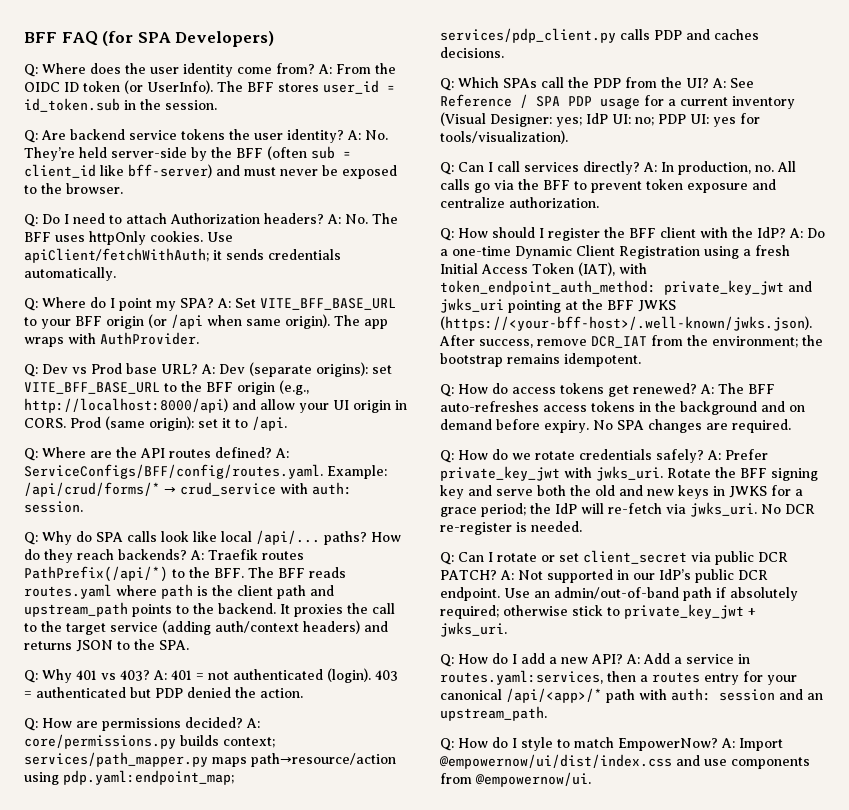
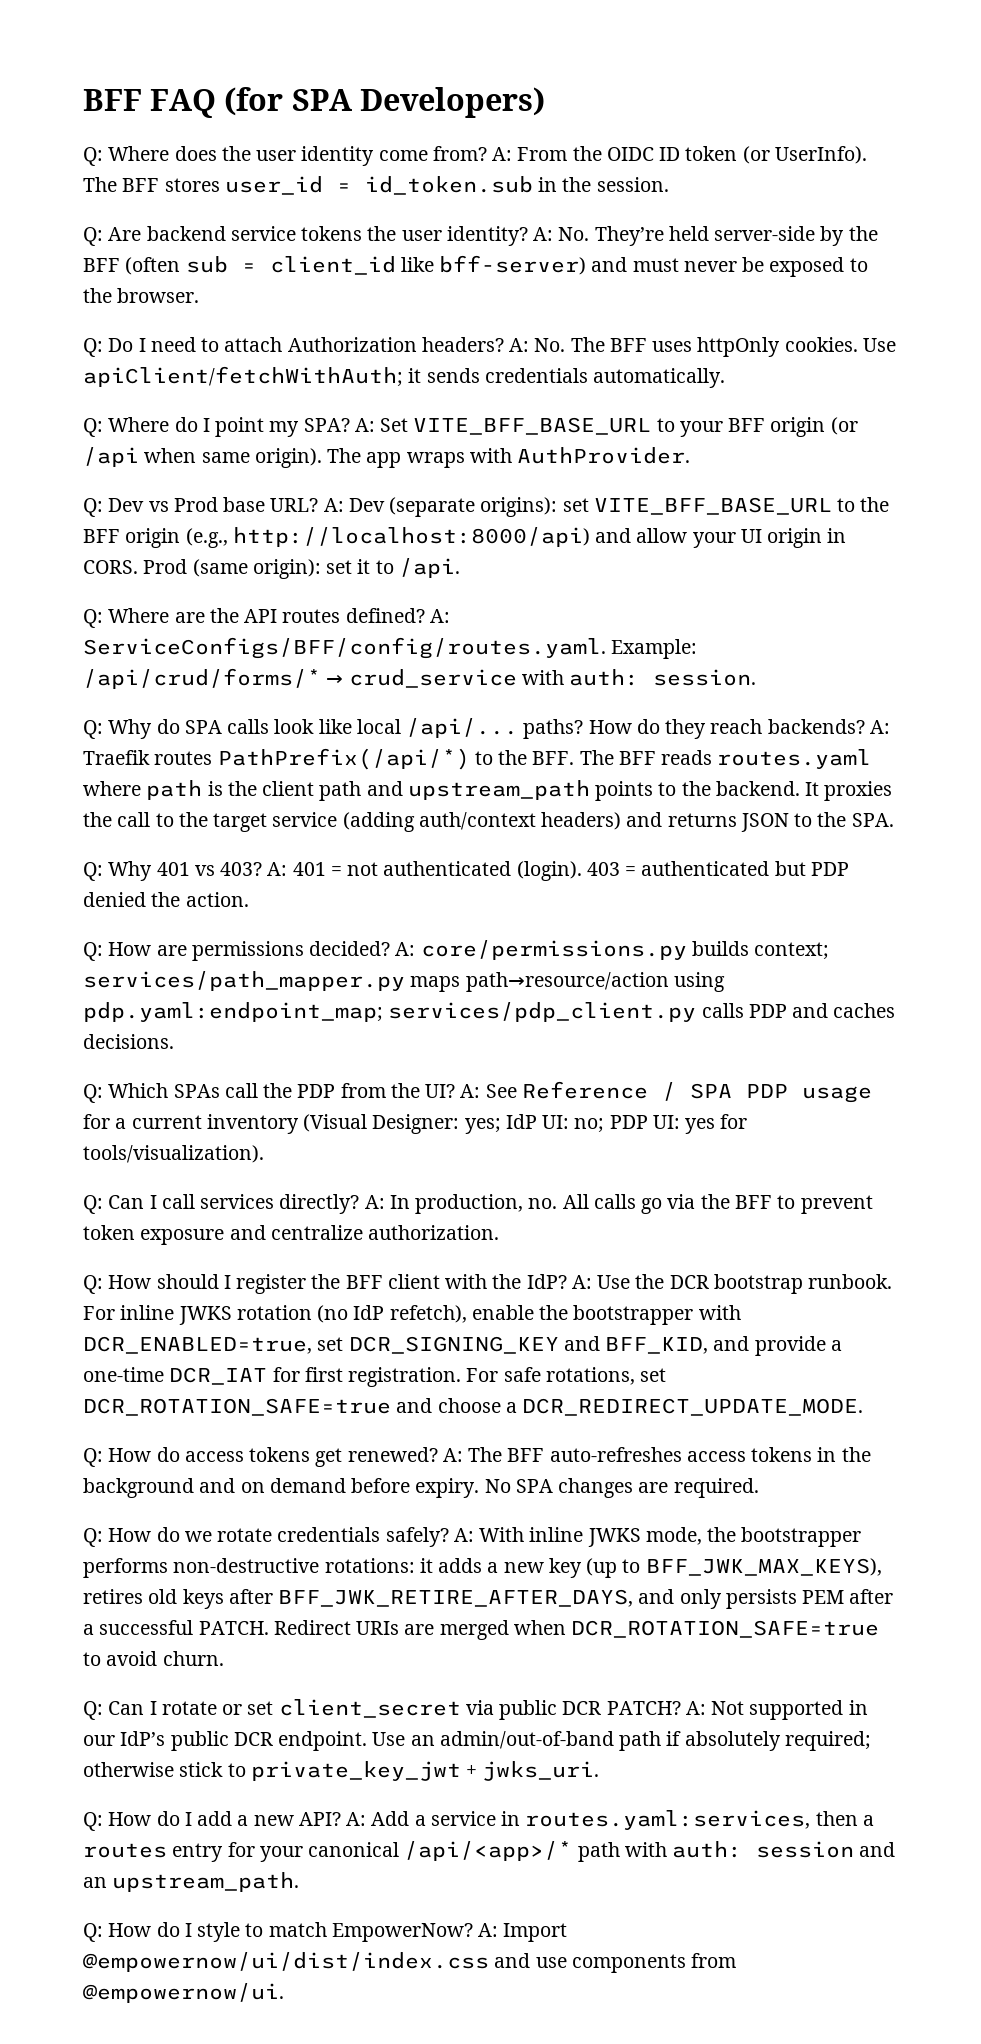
- A: Do a one-time Dynamic Client Registration using a fresh Initial Access Token (IAT), with token_endpoint_auth_method: private_key_jwt and jwks_uri pointing at the BFF JWKS (https://<your-bff-host>/.well-known/jwks.json). After success, remove DCR_IAT from the environment; the bootstrap remains idempotent.
+ A: Use the DCR bootstrap runbook. For inline JWKS rotation (no IdP refetch), enable the bootstrapper with DCR_ENABLED=true, set DCR_SIGNING_KEY and BFF_KID, and provide a one-time DCR_IAT for first registration. For safe rotations, set DCR_ROTATION_SAFE=true and choose a DCR_REDIRECT_UPDATE_MODE.
- A: Prefer private_key_jwt with jwks_uri. Rotate the BFF signing key and serve both the old and new keys in JWKS for a grace period; the IdP will re-fetch via jwks_uri. No DCR re-register is needed.
+ A: With inline JWKS mode, the bootstrapper performs non-destructive rotations: it adds a new key (up to BFF_JWK_MAX_KEYS), retires old keys after BFF_JWK_RETIRE_AFTER_DAYS, and only persists PEM after a successful PATCH. Redirect URIs are merged when DCR_ROTATION_SAFE=true to avoid churn.

